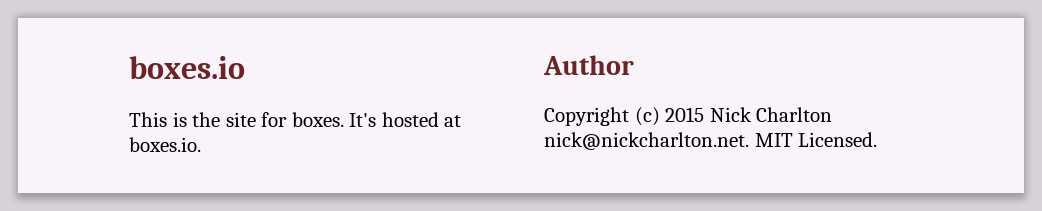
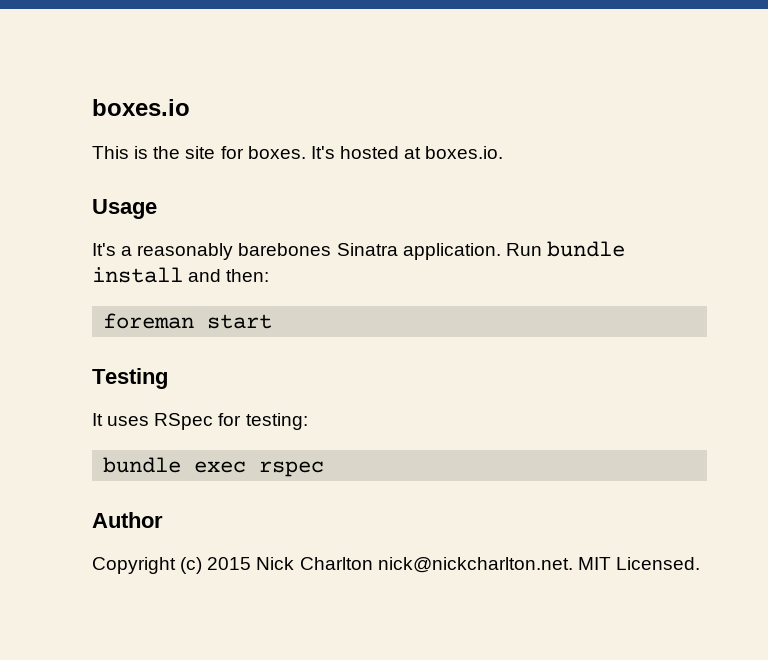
+ Usage
+ It's a reasonably barebones Sinatra application. Run bundle install and then:
+ foreman start
+ Testing
+ It uses RSpec for testing:
+ bundle exec rspec

